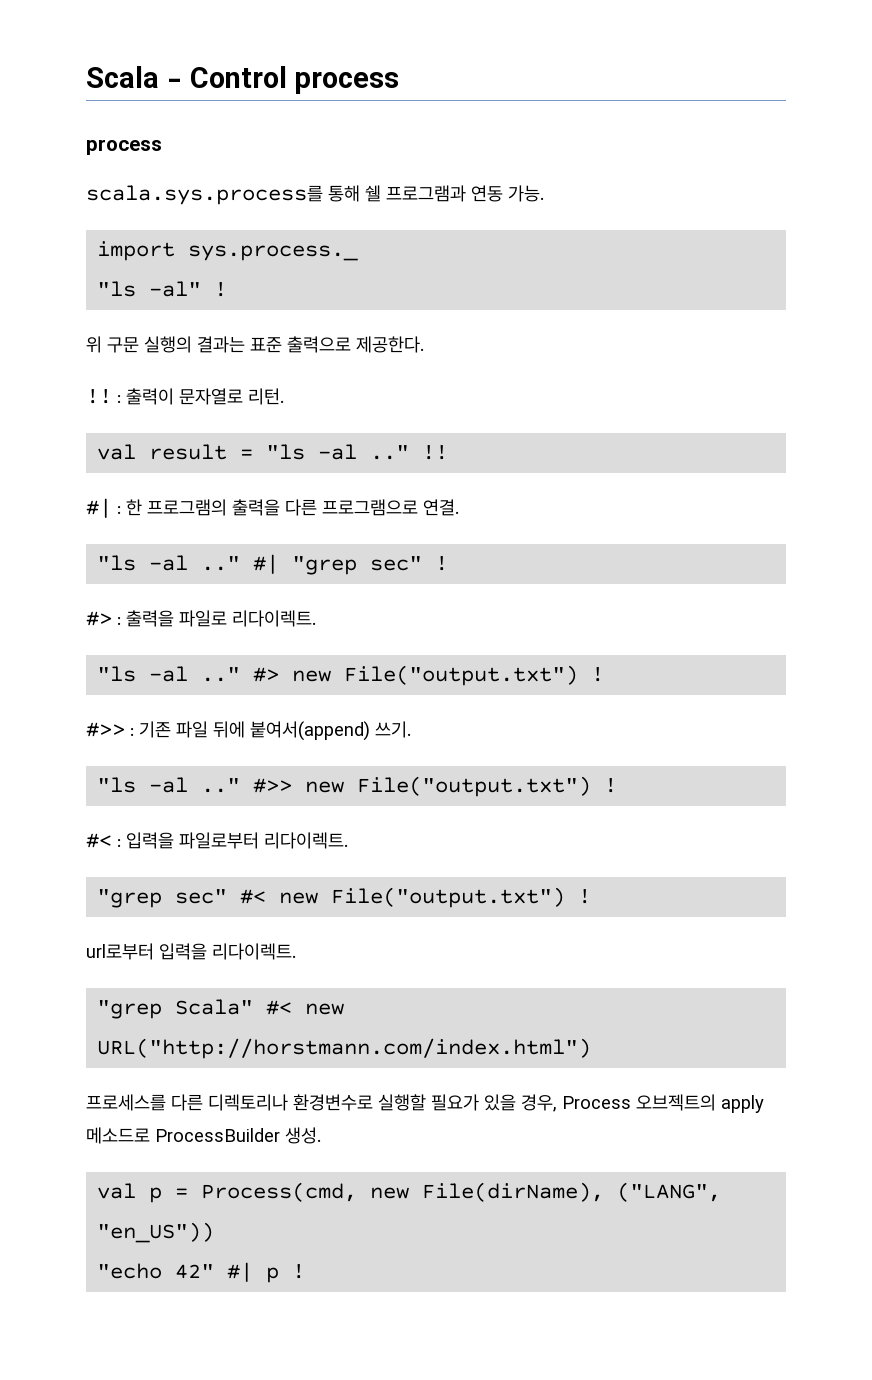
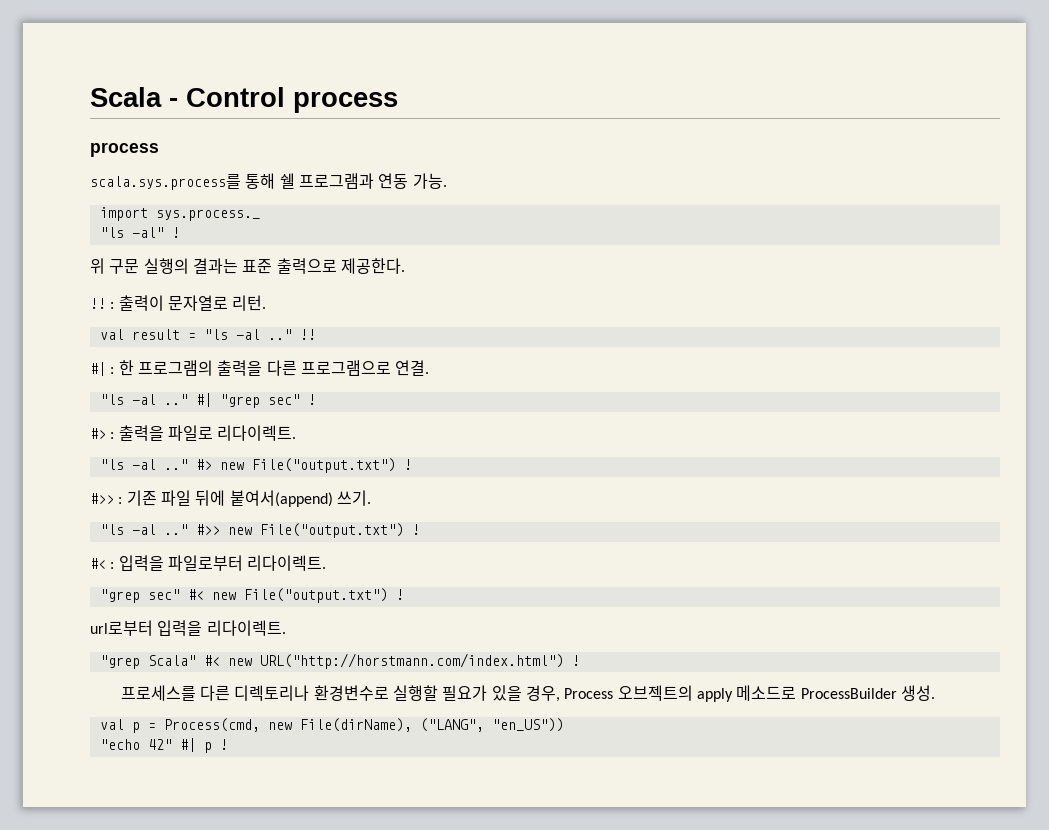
- "grep Scala" #< new URL("http://horstmann.com/index.html")
+ "grep Scala" #< new URL("http://horstmann.com/index.html") !

